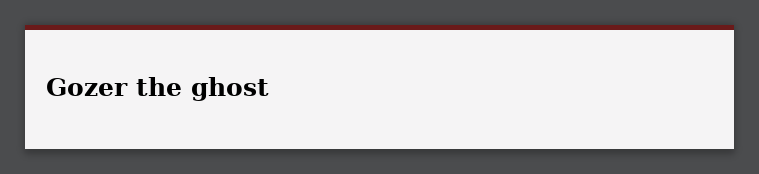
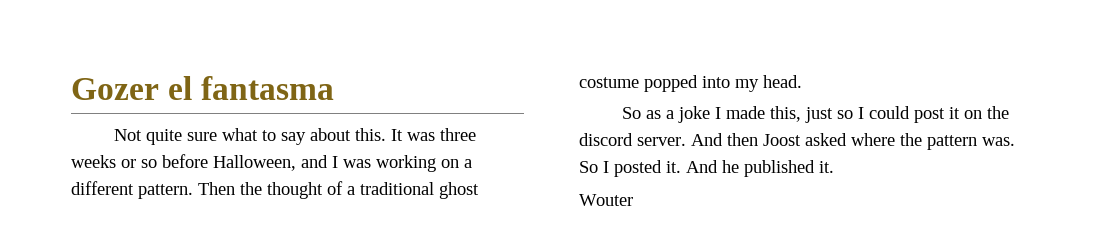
- Gozer the ghost
+ Gozer el fantasma
+ Not quite sure what to say about this. It was three weeks or so before Halloween, and I was working on a different pattern. Then the thought of a traditional ghost costume popped into my head.
+ So as a joke I made this, just so I could post it on the discord server. And then Joost asked where the pattern was. So I posted it. And he published it.
+ Wouter

